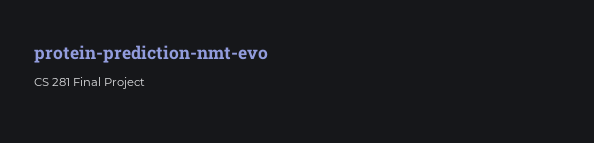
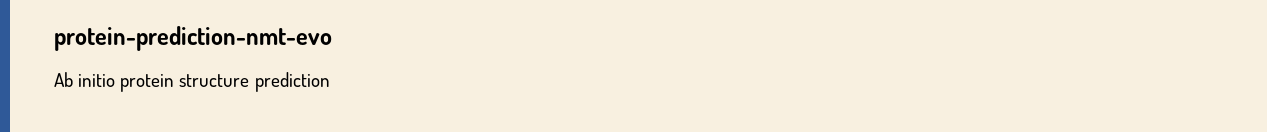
- CS 281 Final Project
+ Ab initio protein structure prediction

